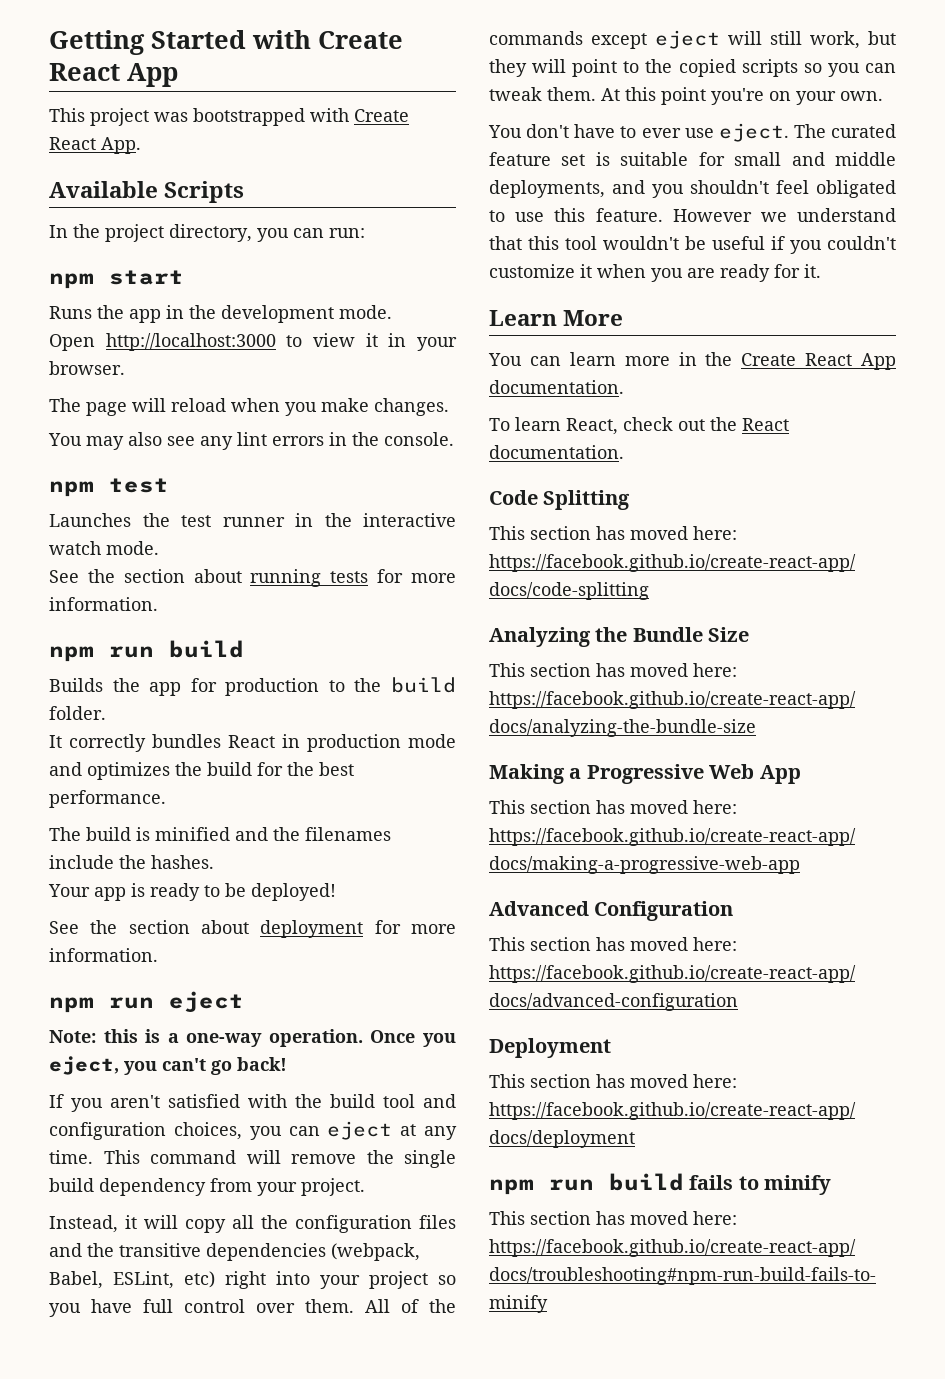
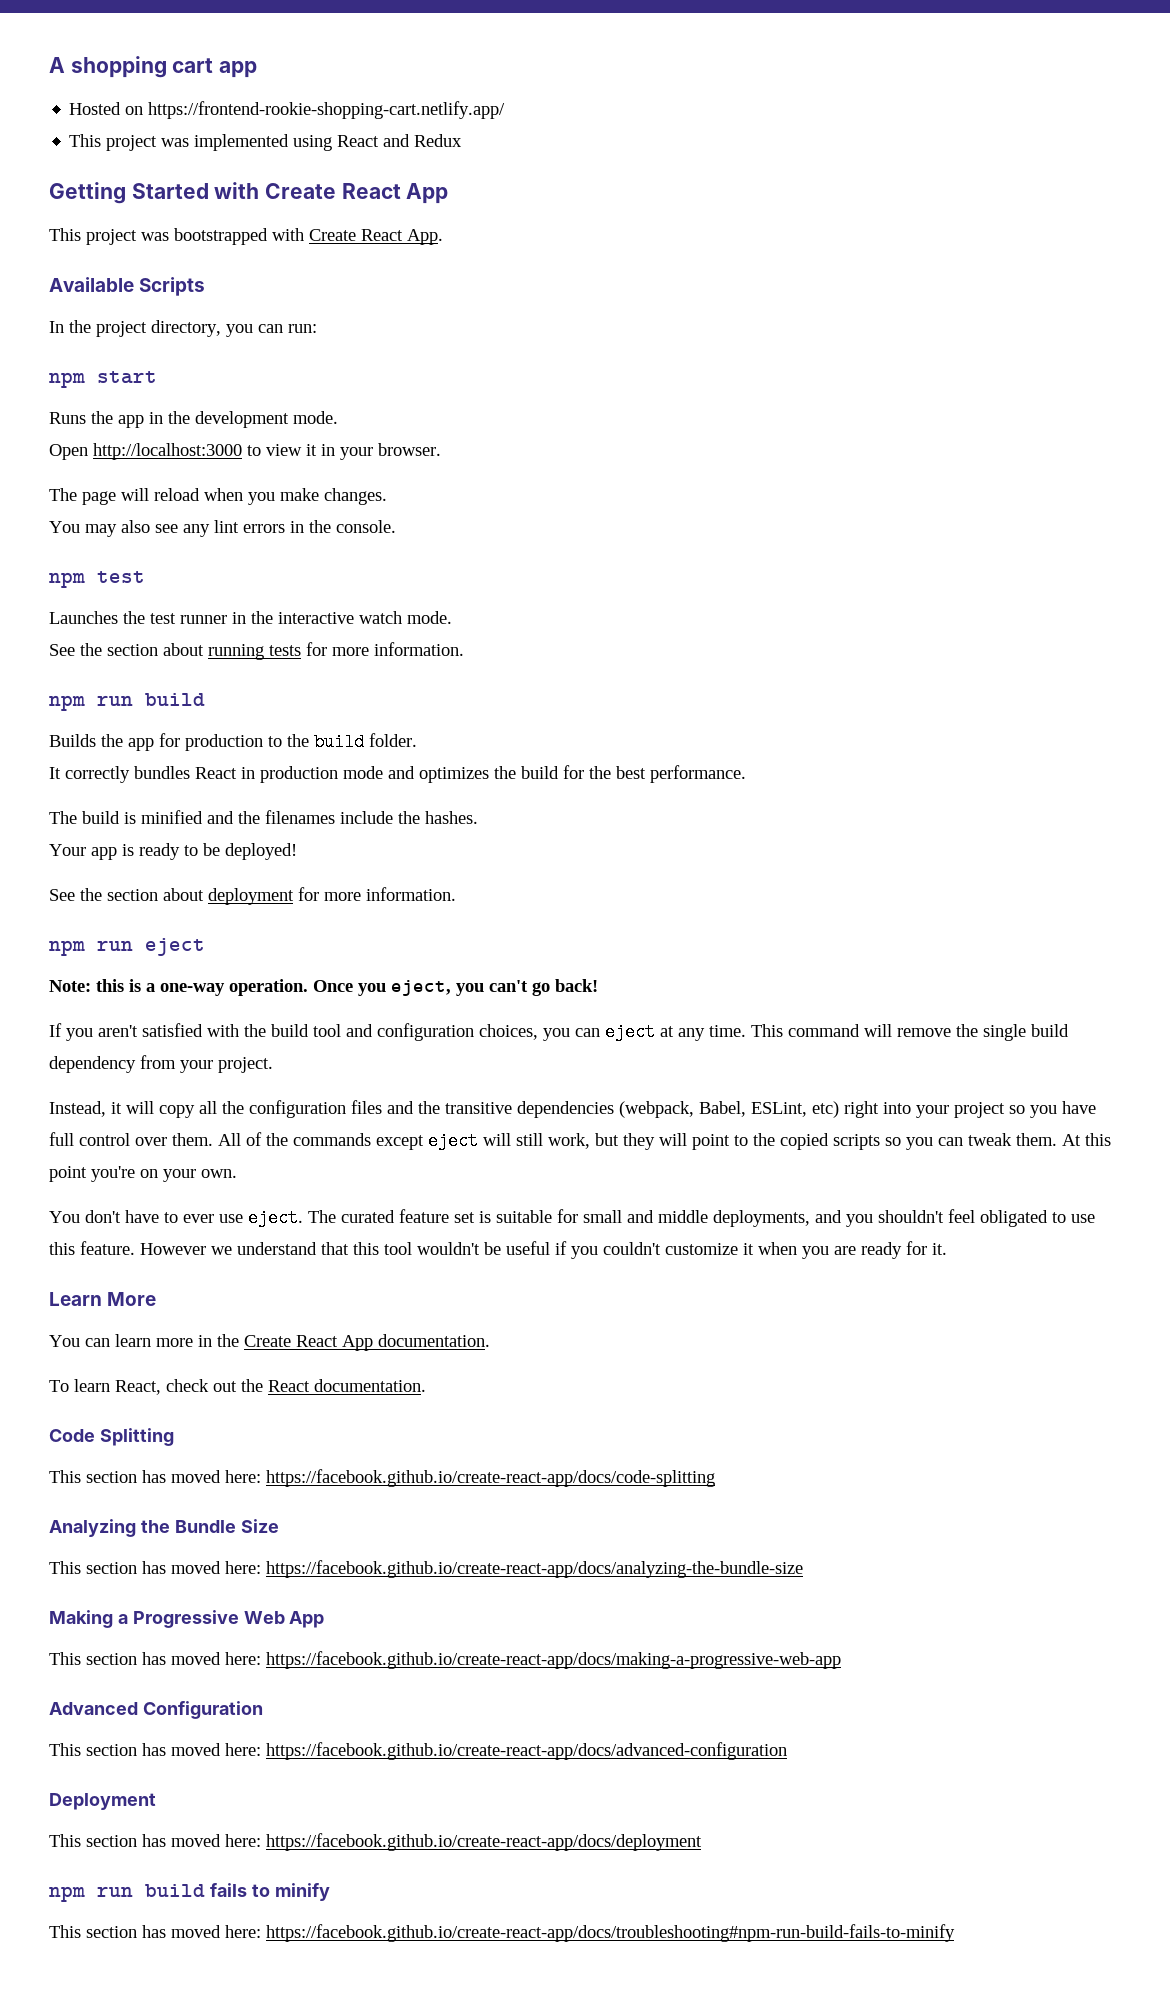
+ A shopping cart app
+ Hosted on https://frontend-rookie-shopping-cart.netlify.app/
+ This project was implemented using React and Redux

